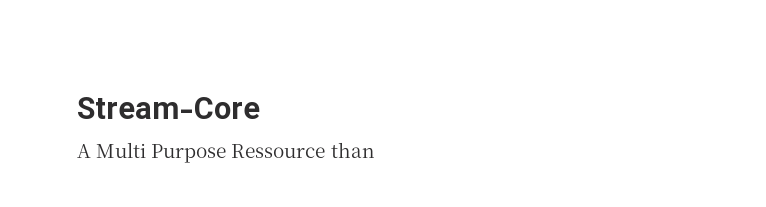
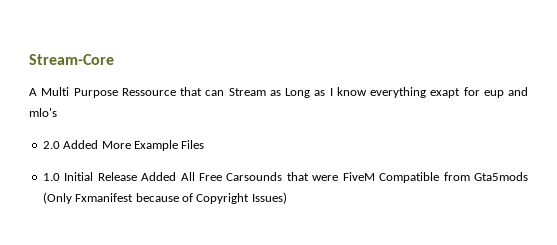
- A Multi Purpose Ressource than
+ A Multi Purpose Ressource that can Stream as Long as I know everything exapt for eup and mlo's
+ 2.0 Added More Example Files
+ 1.0 Initial Release Added All Free Carsounds that were FiveM Compatible from Gta5mods (Only Fxmanifest because of Copyright Issues)

